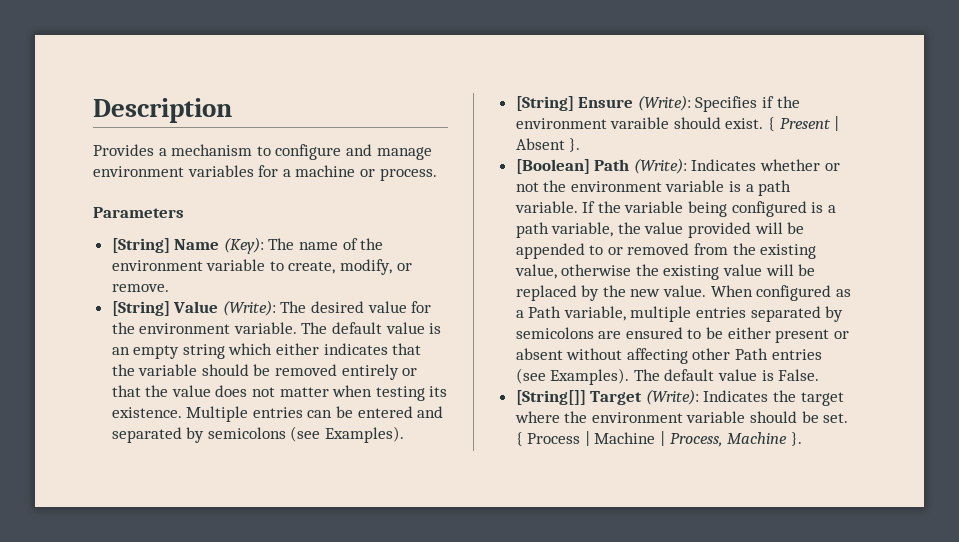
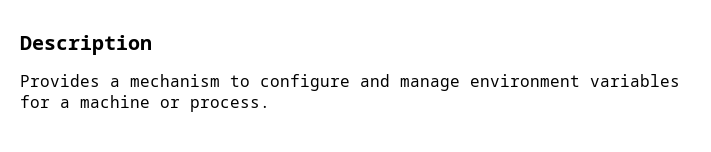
- Parameters
- [String] Name (Key): The name of the environment variable to create, modify, or remove.
- [String] Value (Write): The desired value for the environment variable. The default value is an empty string which either indicates that the variable should be removed entirely or that the value does not matter when testing its existence. Multiple entries can be entered and separated by semicolons (see Examples).
- [String] Ensure (Write): Specifies if the environment varaible should exist. { Present | Absent }.
- [Boolean] Path (Write): Indicates whether or not the environment variable is a path variable. If the variable being configured is a path variable, the value provided will be appended to or removed from the existing value, otherwise the existing value will be replaced by the new value. When configured as a Path variable, multiple entries separated by semicolons are ensured to be either present or absent without affecting other Path entries (see Examples). The default value is False.
- [String[]] Target (Write): Indicates the target where the environment variable should be set. { Process | Machine | Process, Machine }.

